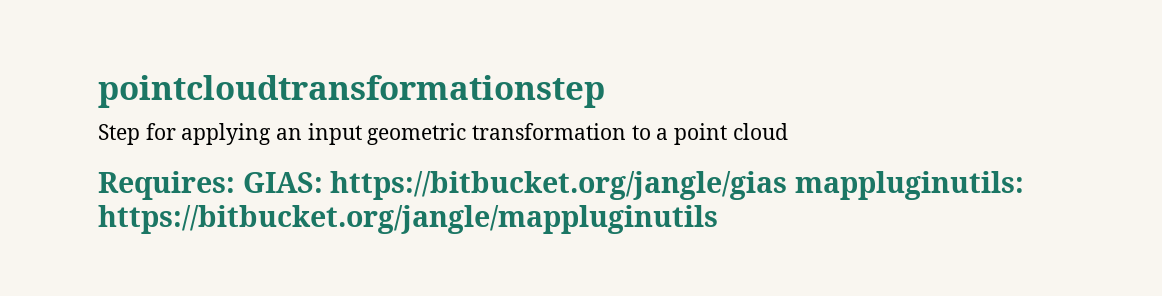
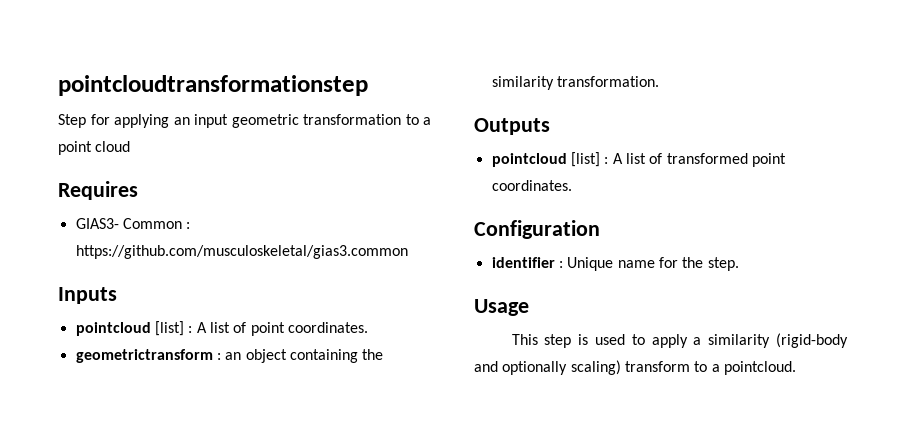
- Requires: GIAS: https://bitbucket.org/jangle/gias mappluginutils: https://bitbucket.org/jangle/mappluginutils
+ Requires
+ GIAS3- Common : https://github.com/musculoskeletal/gias3.common
+ Inputs
+ pointcloud [list] : A list of point coordinates.
+ geometrictransform : an object containing the similarity transformation.
+ Outputs
+ pointcloud [list] : A list of transformed point coordinates.
+ Configuration
+ identifier : Unique name for the step.
+ Usage
+ This step is used to apply a similarity (rigid-body and optionally scaling) transform to a pointcloud.

